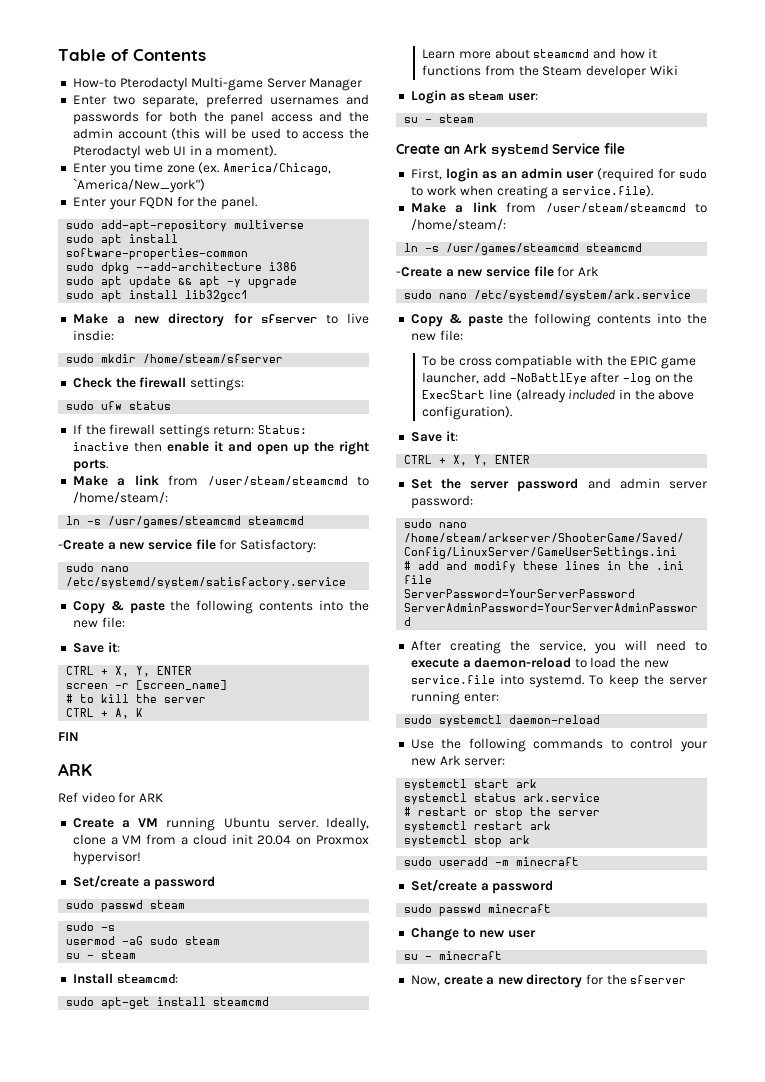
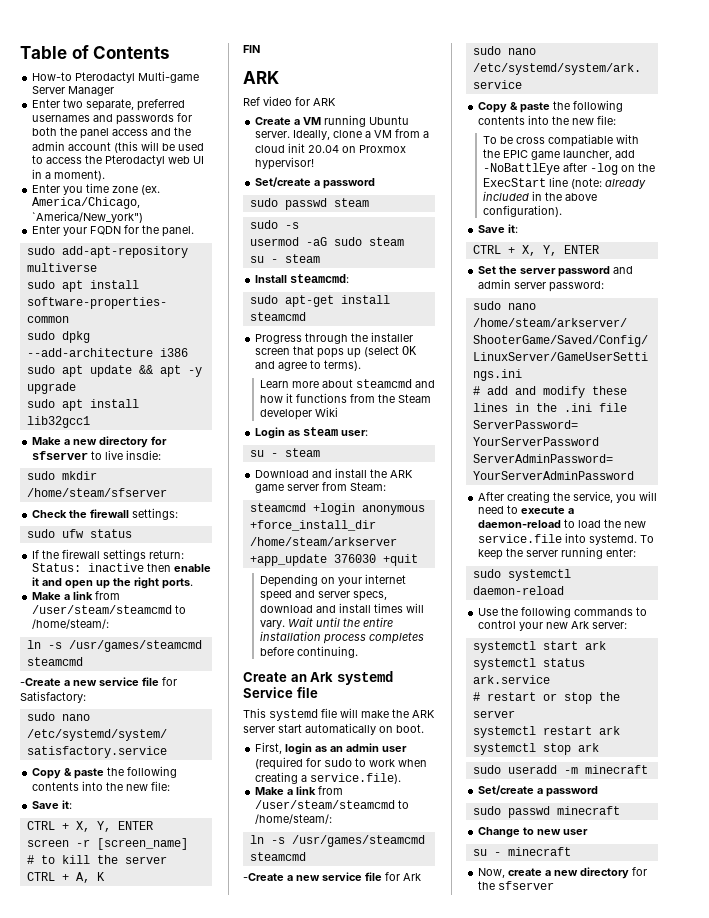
+ Progress through the installer screen that pops up (select OK and agree to terms).
+ Download and install the ARK game server from Steam:
+ steamcmd +login anonymous +force_install_dir /home/steam/arkserver +app_update 376030 +quit
+ Depending on your internet speed and server specs, download and install times will vary. Wait until the entire installation process completes before continuing.
+ This systemd file will make the ARK server start automatically on boot.
- To be cross compatiable with the EPIC game launcher, add -NoBattlEye after -log on the ExecStart line (already included in the above configuration).
+ To be cross compatiable with the EPIC game launcher, add -NoBattlEye after -log on the ExecStart line (note: already included in the above configuration).

